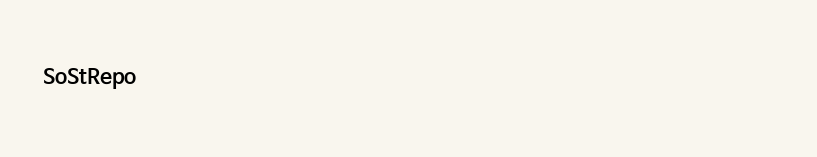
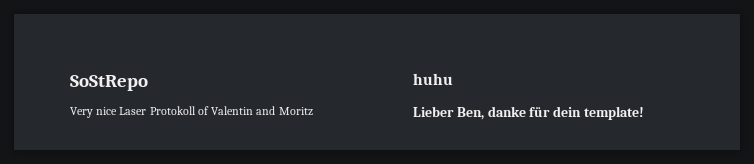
+ Very nice Laser Protokoll of Valentin and Moritz
+ huhu
+ Lieber Ben, danke für dein template!

